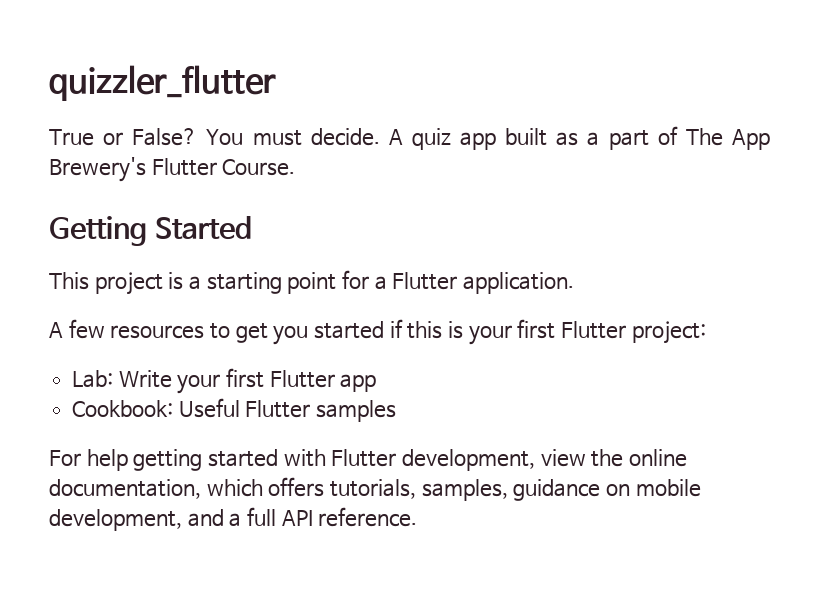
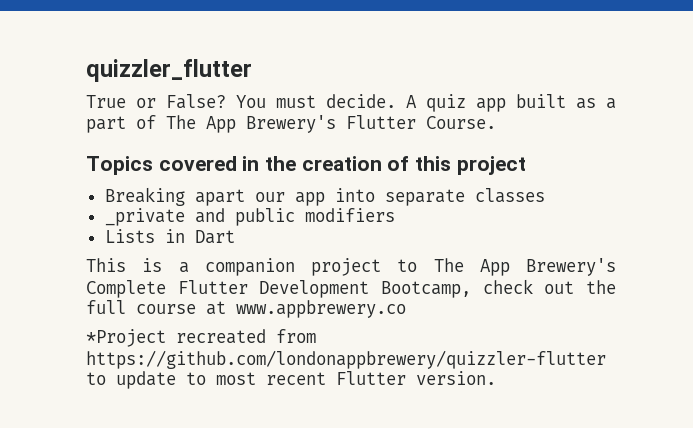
- Getting Started
+ Topics covered in the creation of this project
+ Breaking apart our app into separate classes
+ _private and public modifiers
+ Lists in Dart
- This project is a starting point for a Flutter application.
- A few resources to get you started if this is your first Flutter project:
- Lab: Write your first Flutter app
- Cookbook: Useful Flutter samples
- For help getting started with Flutter development, view the online documentation, which offers tutorials, samples, guidance on mobile development, and a full API reference.
+ This is a companion project to The App Brewery's Complete Flutter Development Bootcamp, check out the full course at www.appbrewery.co
+ *Project recreated from https://github.com/londonappbrewery/quizzler-flutter to update to most recent Flutter version.

